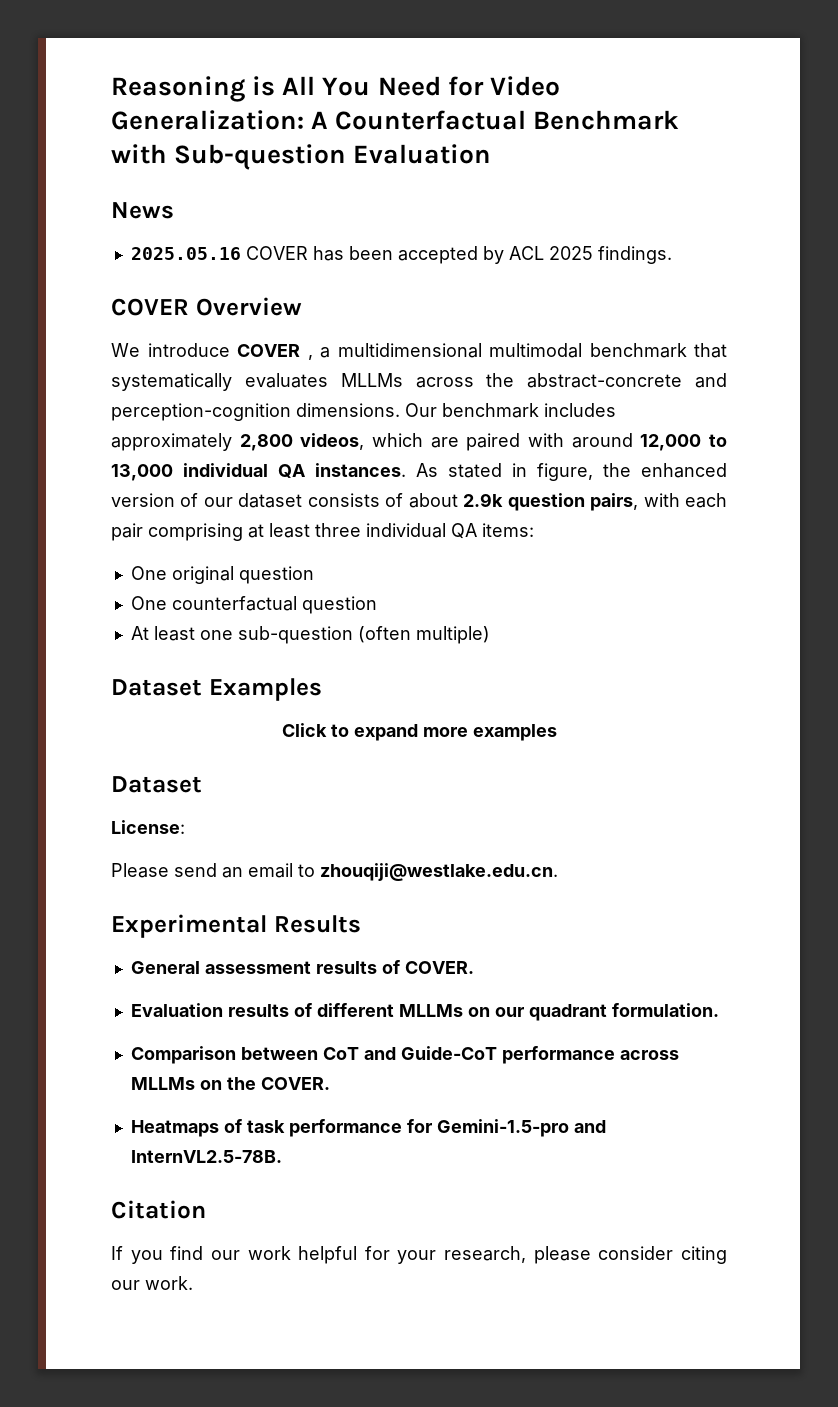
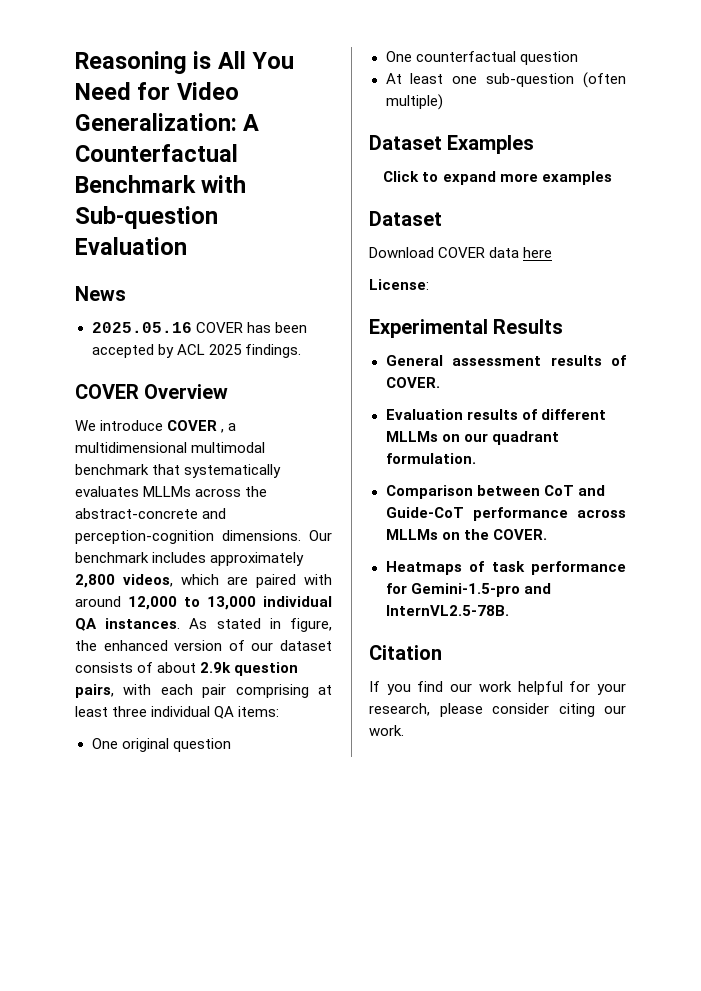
+ Download COVER data here
  License:
- Please send an email to zhouqiji@westlake.edu.cn.

